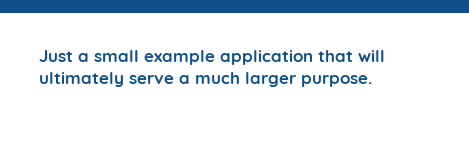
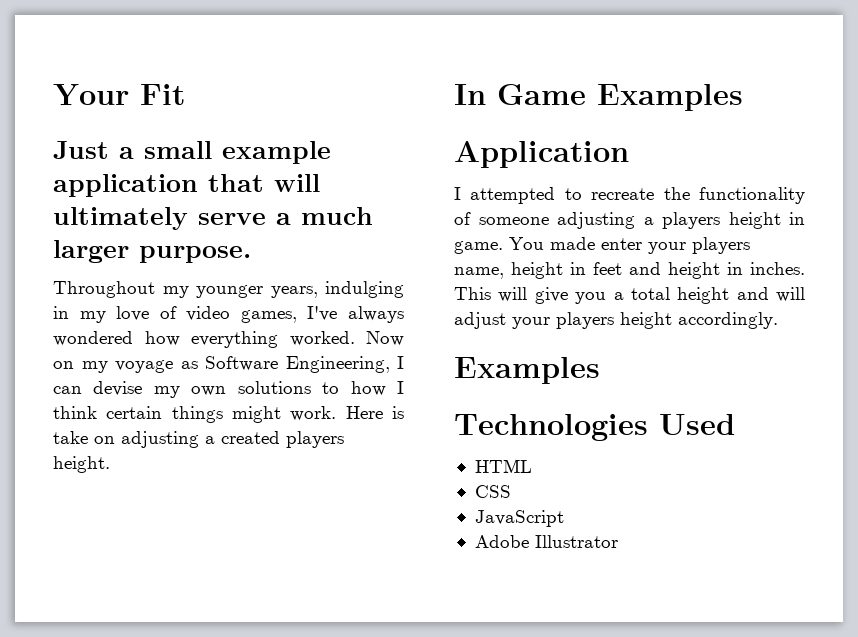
+ Your Fit
+ Throughout my younger years, indulging in my love of video games, I've always wondered how everything worked. Now on my voyage as Software Engineering, I can devise my own solutions to how I think certain things might work. Here is take on adjusting a created players height.
+ In Game Examples
+ Application
+ I attempted to recreate the functionality of someone adjusting a players height in game. You made enter your players name, height in feet and height in inches. This will give you a total height and will adjust your players height accordingly.
+ Examples
+ Technologies Used
+ HTML
+ CSS
+ JavaScript
+ Adobe Illustrator

